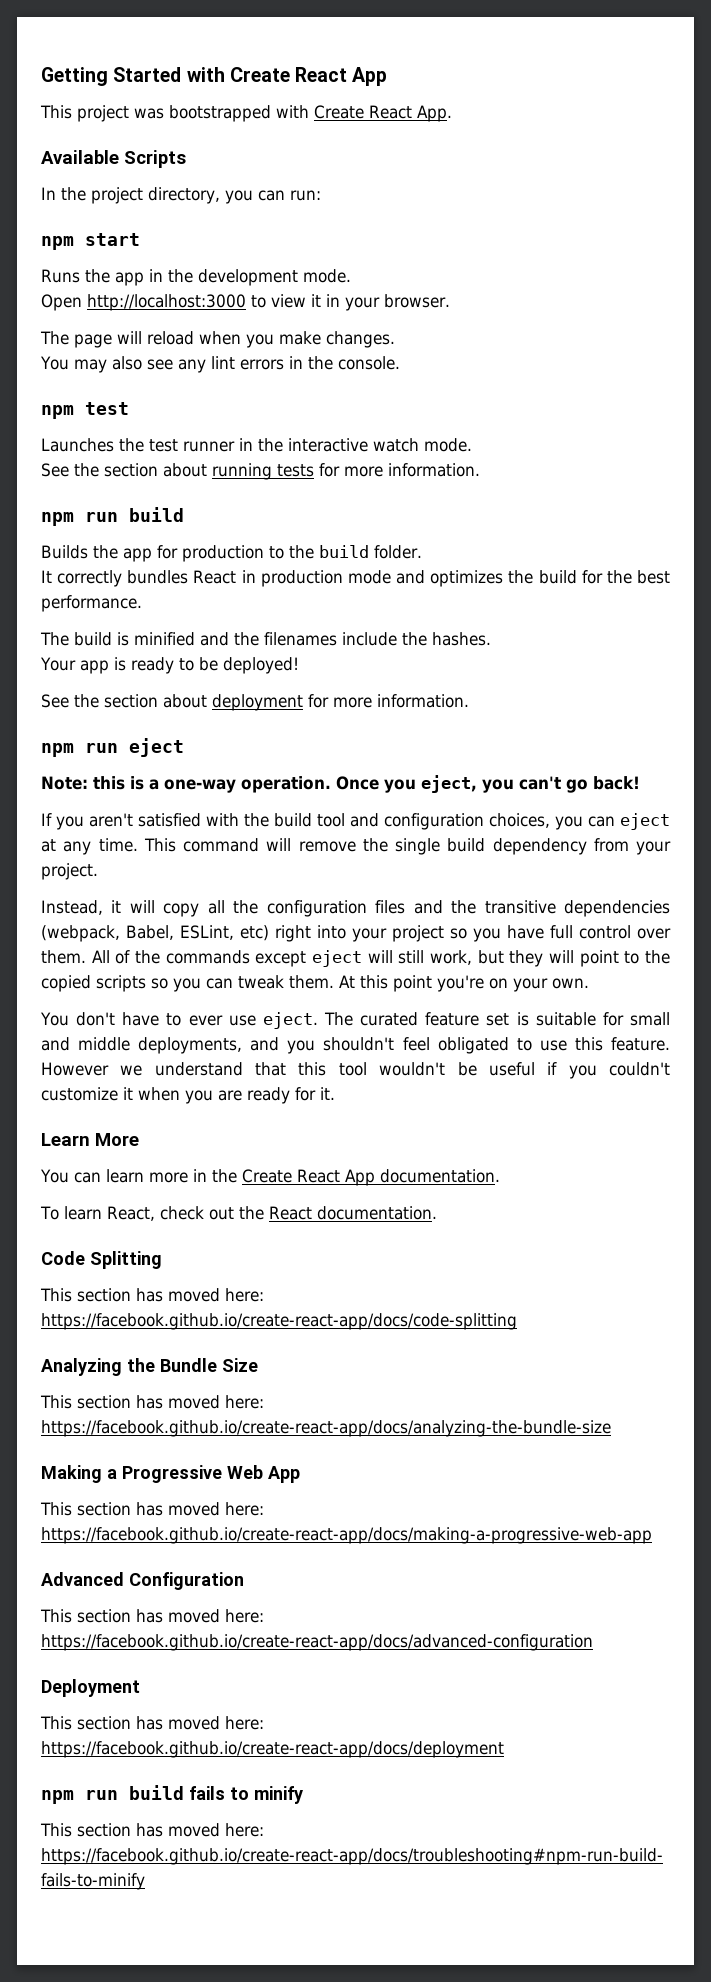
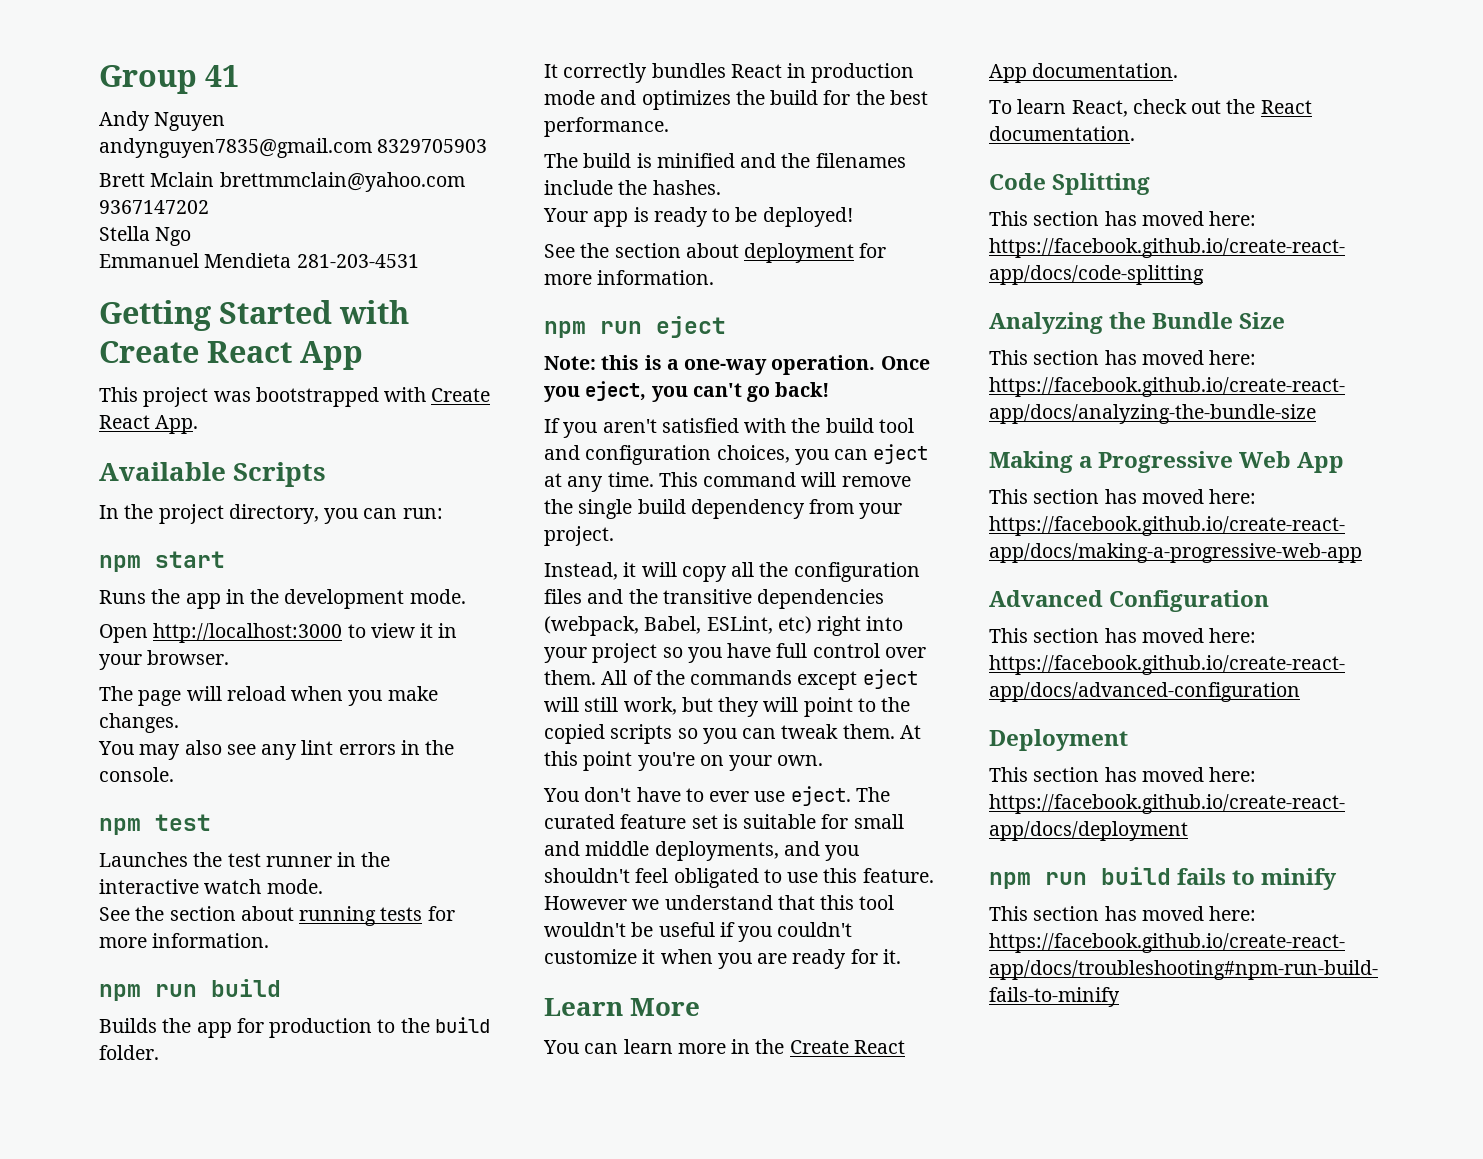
+ Group 41
+ Andy Nguyen andynguyen7835@gmail.com 8329705903
+ Brett Mclain brettmmclain@yahoo.com 9367147202
+ Stella Ngo
+ Emmanuel Mendieta 281-203-4531

